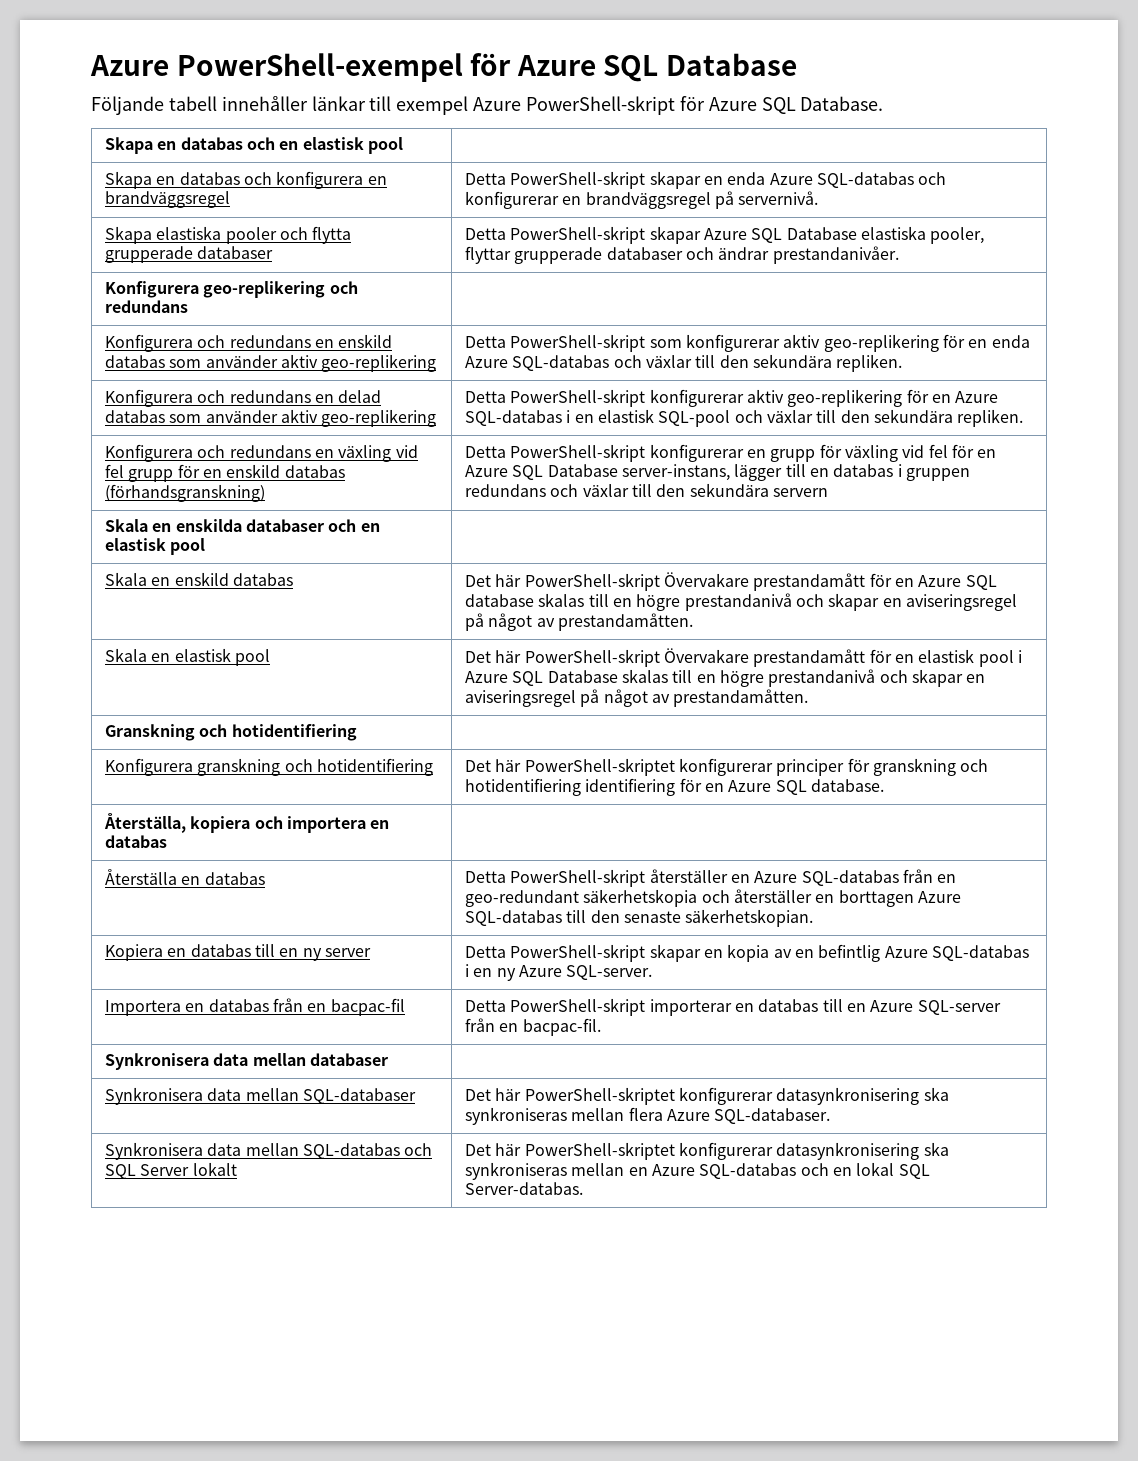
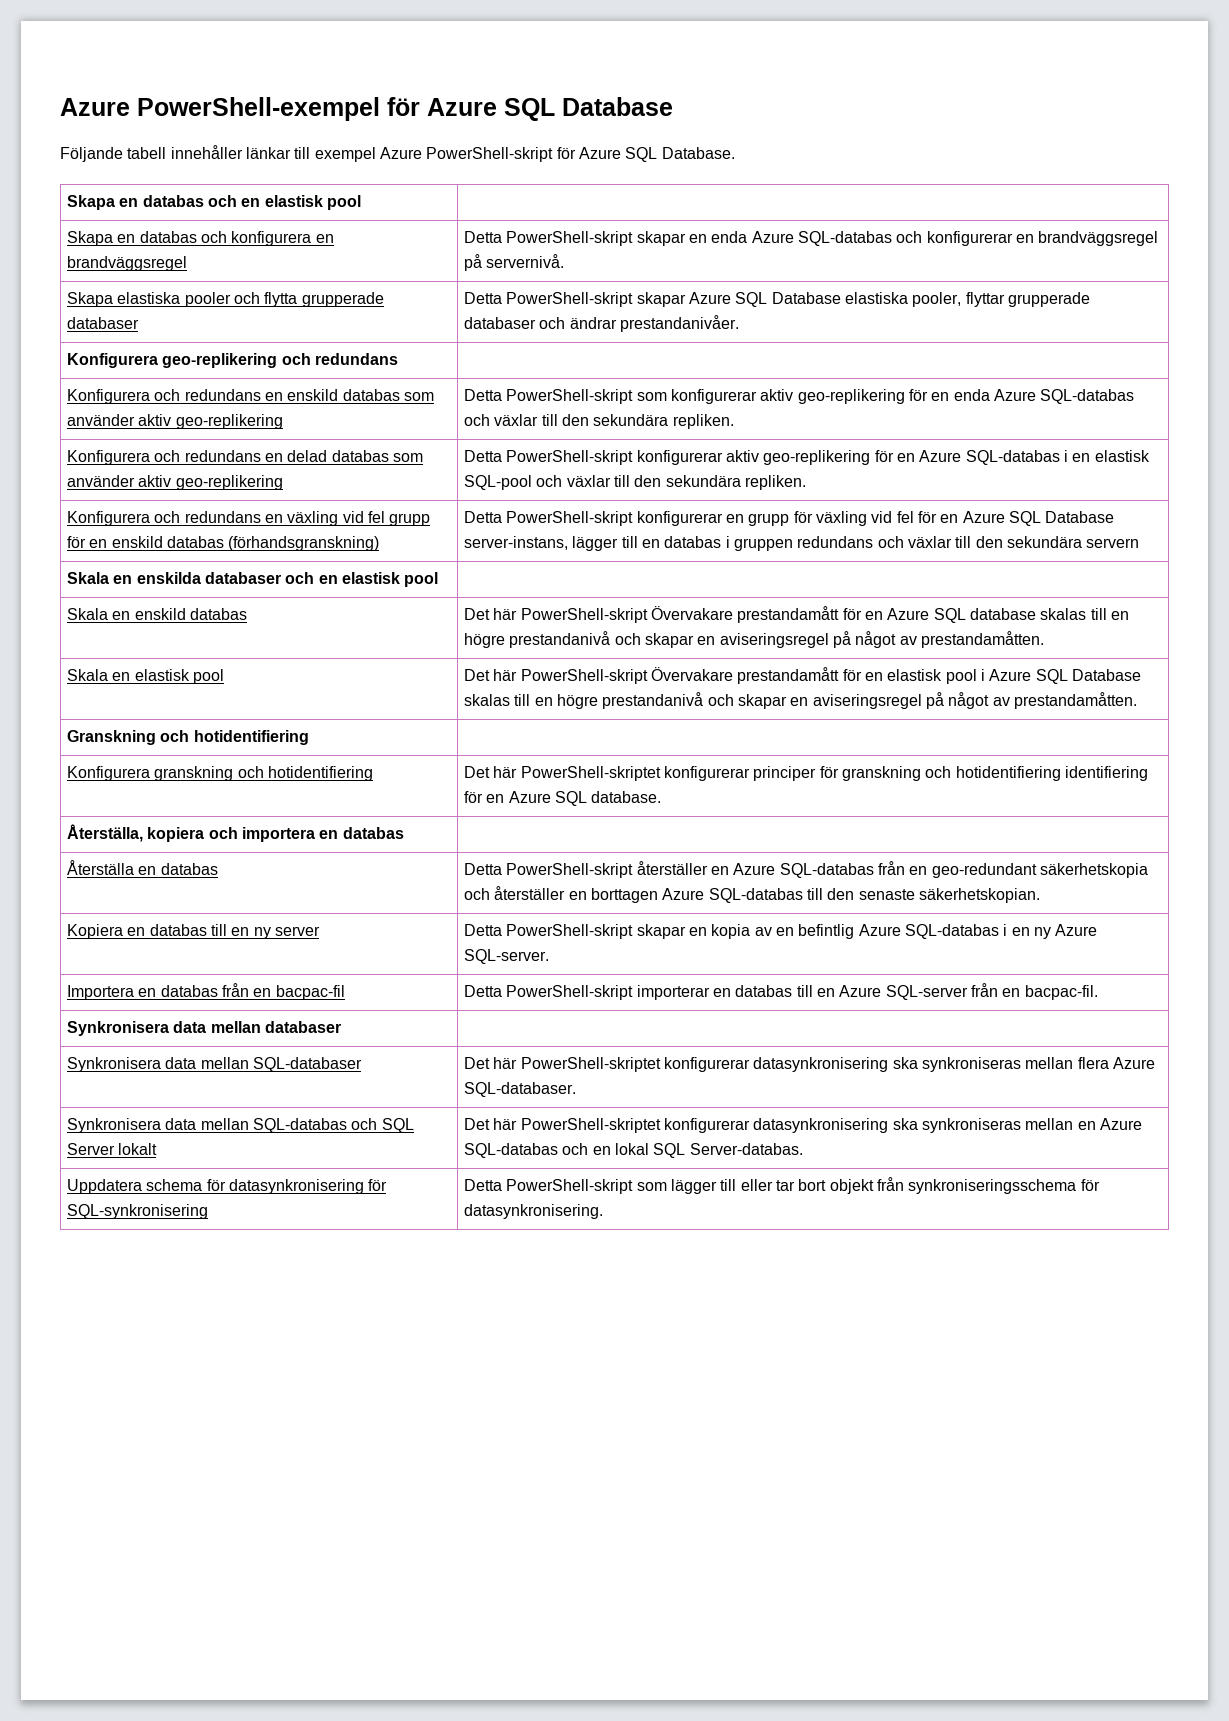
+ Uppdatera schema för datasynkronisering för SQL-synkronisering | Detta PowerShell-skript som lägger till eller tar bort objekt från synkroniseringsschema för datasynkronisering.

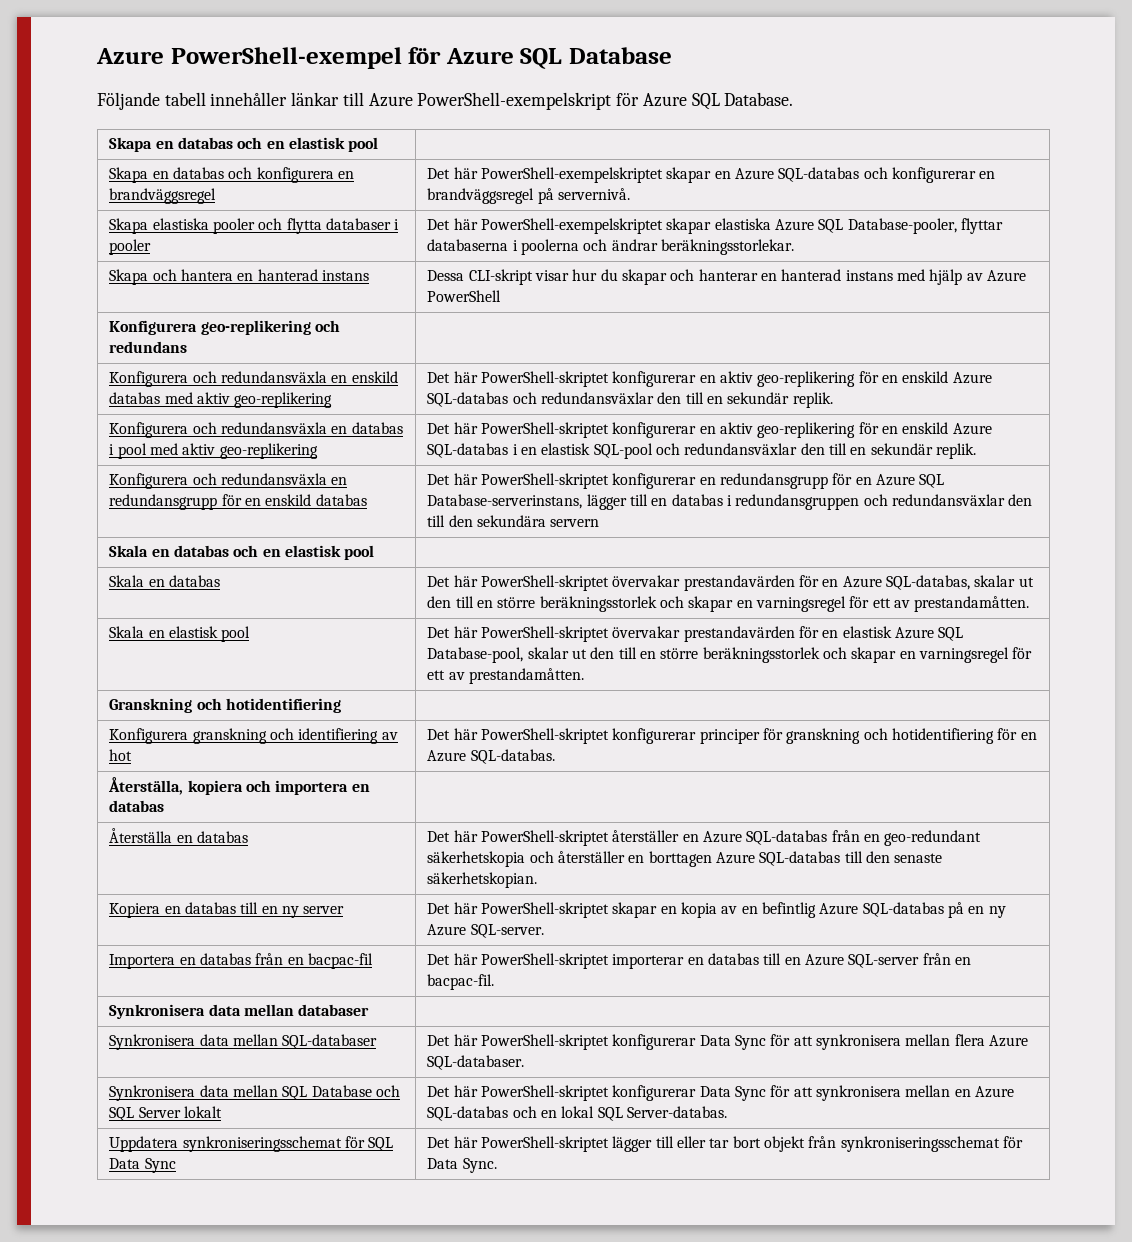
- Följande tabell innehåller länkar till exempel Azure PowerShell-skript för Azure SQL Database.
+ Följande tabell innehåller länkar till Azure PowerShell-exempelskript för Azure SQL Database.
- Skapa en databas och konfigurera en brandväggsregel | Detta PowerShell-skript skapar en enda Azure SQL-databas och konfigurerar en brandväggsregel på servernivå.
+ Skapa en databas och konfigurera en brandväggsregel | Det här PowerShell-exempelskriptet skapar en Azure SQL-databas och konfigurerar en brandväggsregel på servernivå.
- Skapa elastiska pooler och flytta grupperade databaser | Detta PowerShell-skript skapar Azure SQL Database elastiska pooler, flyttar grupperade databaser och ändrar prestandanivåer.
+ Skapa elastiska pooler och flytta databaser i pooler | Det här PowerShell-exempelskriptet skapar elastiska Azure SQL Database-pooler, flyttar databaserna i poolerna och ändrar beräkningsstorlekar.
+ Skapa och hantera en hanterad instans | Dessa CLI-skript visar hur du skapar och hanterar en hanterad instans med hjälp av Azure PowerShell
- Konfigurera och redundans en enskild databas som använder aktiv geo-replikering | Detta PowerShell-skript som konfigurerar aktiv geo-replikering för en enda Azure SQL-databas och växlar till den sekundära repliken.
- Konfigurera och redundans en delad databas som använder aktiv geo-replikering | Detta PowerShell-skript konfigurerar aktiv geo-replikering för en Azure SQL-databas i en elastisk SQL-pool och växlar till den sekundära repliken.
- Konfigurera och redundans en växling vid fel grupp för en enskild databas (förhandsgranskning) | Detta PowerShell-skript konfigurerar en grupp för växling vid fel för en Azure SQL Database server-instans, lägger till en databas i gruppen redundans och växlar till den sekundära servern
+ Konfigurera och redundansväxla en enskild databas med aktiv geo-replikering | Det här PowerShell-skriptet konfigurerar en aktiv geo-replikering för en enskild Azure SQL-databas och redundansväxlar den till en sekundär replik.
+ Konfigurera och redundansväxla en databas i pool med aktiv geo-replikering | Det här PowerShell-skriptet konfigurerar en aktiv geo-replikering för en enskild Azure SQL-databas i en elastisk SQL-pool och redundansväxlar den till en sekundär replik.
+ Konfigurera och redundansväxla en redundansgrupp för en enskild databas | Det här PowerShell-skriptet konfigurerar en redundansgrupp för en Azure SQL Database-serverinstans, lägger till en databas i redundansgruppen och redundansväxlar den till den sekundära servern
- Skala en enskilda databaser och en elastisk pool |
+ Skala en databas och en elastisk pool |
- Skala en enskild databas | Det här PowerShell-skript Övervakare prestandamått för en Azure SQL database skalas till en högre prestandanivå och skapar en aviseringsregel på något av prestandamåtten.
+ Skala en databas | Det här PowerShell-skriptet övervakar prestandavärden för en Azure SQL-databas, skalar ut den till en större beräkningsstorlek och skapar en varningsregel för ett av prestandamåtten.
- Skala en elastisk pool | Det här PowerShell-skript Övervakare prestandamått för en elastisk pool i Azure SQL Database skalas till en högre prestandanivå och skapar en aviseringsregel på något av prestandamåtten.
+ Skala en elastisk pool | Det här PowerShell-skriptet övervakar prestandavärden för en elastisk Azure SQL Database-pool, skalar ut den till en större beräkningsstorlek och skapar en varningsregel för ett av prestandamåtten.
- Konfigurera granskning och hotidentifiering | Det här PowerShell-skriptet konfigurerar principer för granskning och hotidentifiering identifiering för en Azure SQL database.
+ Konfigurera granskning och identifiering av hot | Det här PowerShell-skriptet konfigurerar principer för granskning och hotidentifiering för en Azure SQL-databas.
- Återställa en databas | Detta PowerShell-skript återställer en Azure SQL-databas från en geo-redundant säkerhetskopia och återställer en borttagen Azure SQL-databas till den senaste säkerhetskopian.
+ Återställa en databas | Det här PowerShell-skriptet återställer en Azure SQL-databas från en geo-redundant säkerhetskopia och återställer en borttagen Azure SQL-databas till den senaste säkerhetskopian.
- Kopiera en databas till en ny server | Detta PowerShell-skript skapar en kopia av en befintlig Azure SQL-databas i en ny Azure SQL-server.
+ Kopiera en databas till en ny server | Det här PowerShell-skriptet skapar en kopia av en befintlig Azure SQL-databas på en ny Azure SQL-server.
- Importera en databas från en bacpac-fil | Detta PowerShell-skript importerar en databas till en Azure SQL-server från en bacpac-fil.
+ Importera en databas från en bacpac-fil | Det här PowerShell-skriptet importerar en databas till en Azure SQL-server från en bacpac-fil.
- Synkronisera data mellan SQL-databaser | Det här PowerShell-skriptet konfigurerar datasynkronisering ska synkroniseras mellan flera Azure SQL-databaser.
+ Synkronisera data mellan SQL-databaser | Det här PowerShell-skriptet konfigurerar Data Sync för att synkronisera mellan flera Azure SQL-databaser.
- Synkronisera data mellan SQL-databas och SQL Server lokalt | Det här PowerShell-skriptet konfigurerar datasynkronisering ska synkroniseras mellan en Azure SQL-databas och en lokal SQL Server-databas.
+ Synkronisera data mellan SQL Database och SQL Server lokalt | Det här PowerShell-skriptet konfigurerar Data Sync för att synkronisera mellan en Azure SQL-databas och en lokal SQL Server-databas.
- Uppdatera schema för datasynkronisering för SQL-synkronisering | Detta PowerShell-skript som lägger till eller tar bort objekt från synkroniseringsschema för datasynkronisering.
+ Uppdatera synkroniseringsschemat för SQL Data Sync | Det här PowerShell-skriptet lägger till eller tar bort objekt från synkroniseringsschemat för Data Sync.

